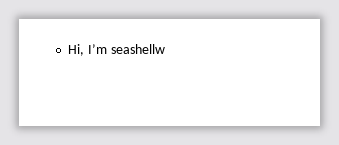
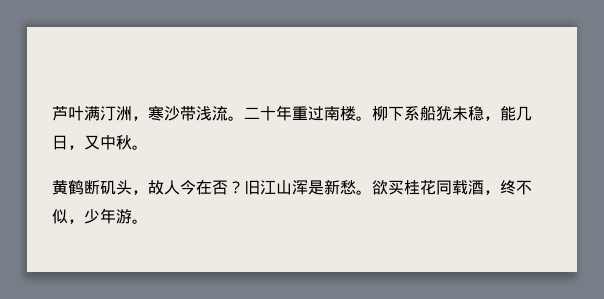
- Hi, I’m seashellw
+ 芦叶满汀洲，寒沙带浅流。二十年重过南楼。柳下系船犹未稳，能几日，又中秋。
+ 黄鹤断矶头，故人今在否？旧江山浑是新愁。欲买桂花同载酒，终不似，少年游。

